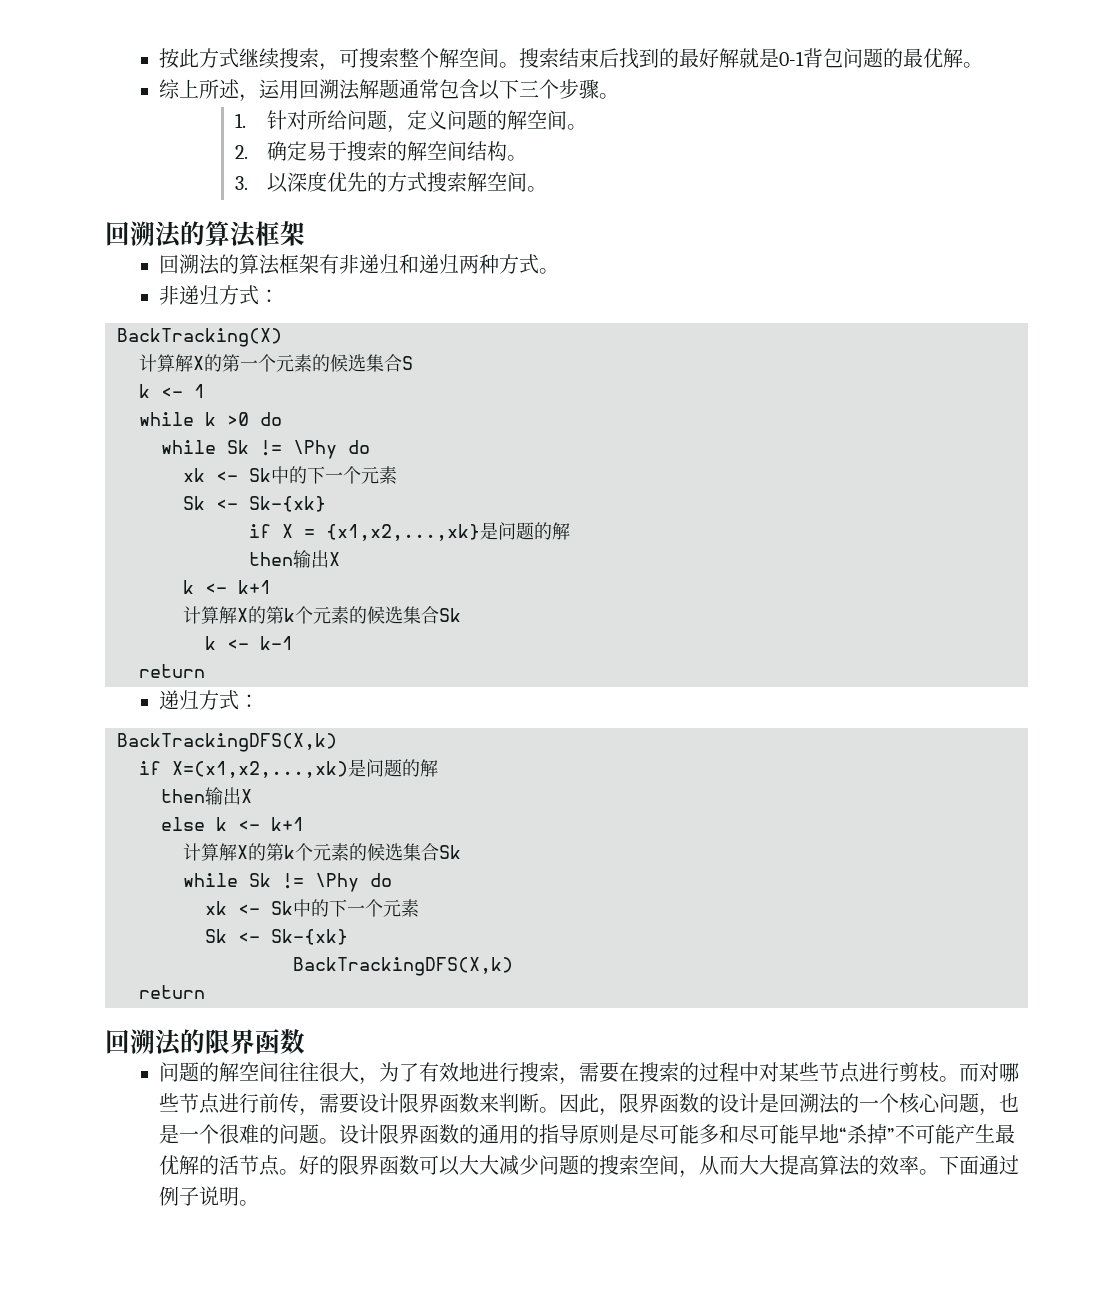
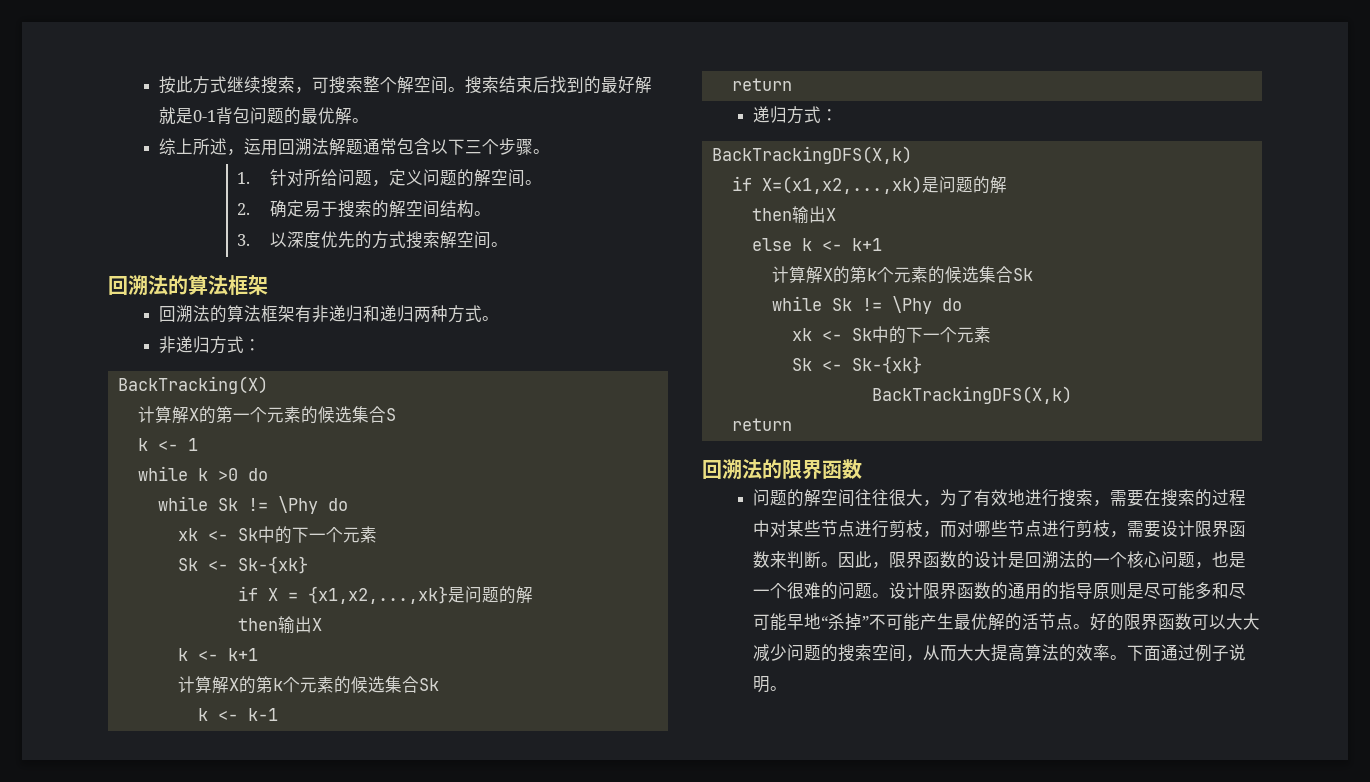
- 问题的解空间往往很大，为了有效地进行搜索，需要在搜索的过程中对某些节点进行剪枝。而对哪些节点进行前传，需要设计限界函数来判断。
+ 问题的解空间往往很大，为了有效地进行搜索，需要在搜索的过程中对某些节点进行剪枝，而对哪些节点进行剪枝，需要设计限界函数来判断。

